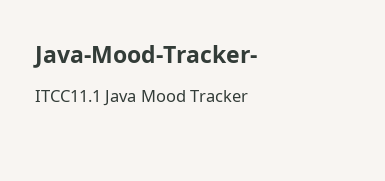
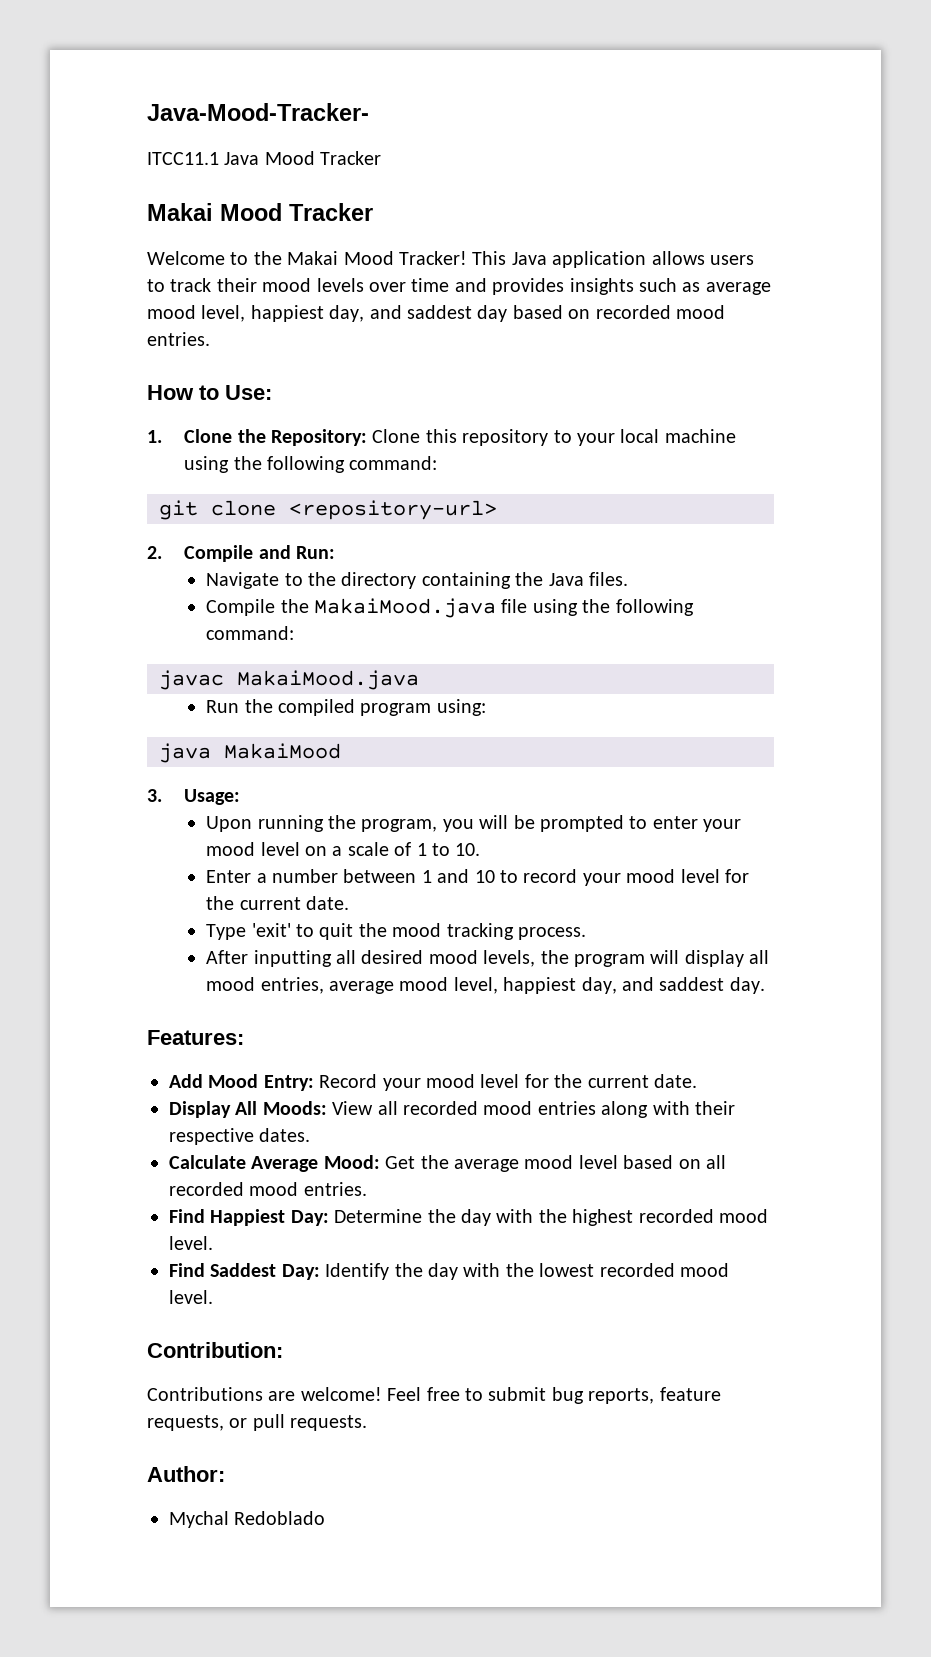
+ Makai Mood Tracker
+ Welcome to the Makai Mood Tracker! This Java application allows users to track their mood levels over time and provides insights such as average mood level, happiest day, and saddest day based on recorded mood entries.
+ How to Use:
+ 1. Clone the Repository: Clone this repository to your local machine using the following command:
+ git clone <repository-url>
+ 2. Compile and Run:
+ Navigate to the directory containing the Java files.
+ Compile the MakaiMood.java file using the following command:
+ javac MakaiMood.java
+ Run the compiled program using:
+ java MakaiMood
+ 3. Usage:
+ Upon running the program, you will be prompted to enter your mood level on a scale of 1 to 10.
+ Enter a number between 1 and 10 to record your mood level for the current date.
+ Type 'exit' to quit the mood tracking process.
+ After inputting all desired mood levels, the program will display all mood entries, average mood level, happiest day, and saddest day.
+ Features:
+ Add Mood Entry: Record your mood level for the current date.
+ Display All Moods: View all recorded mood entries along with their respective dates.
+ Calculate Average Mood: Get the average mood level based on all recorded mood entries.
+ Find Happiest Day: Determine the day with the highest recorded mood level.
+ Find Saddest Day: Identify the day with the lowest recorded mood level.
+ Contribution:
+ Contributions are welcome! Feel free to submit bug reports, feature requests, or pull requests.
+ Author:
+ Mychal Redoblado

